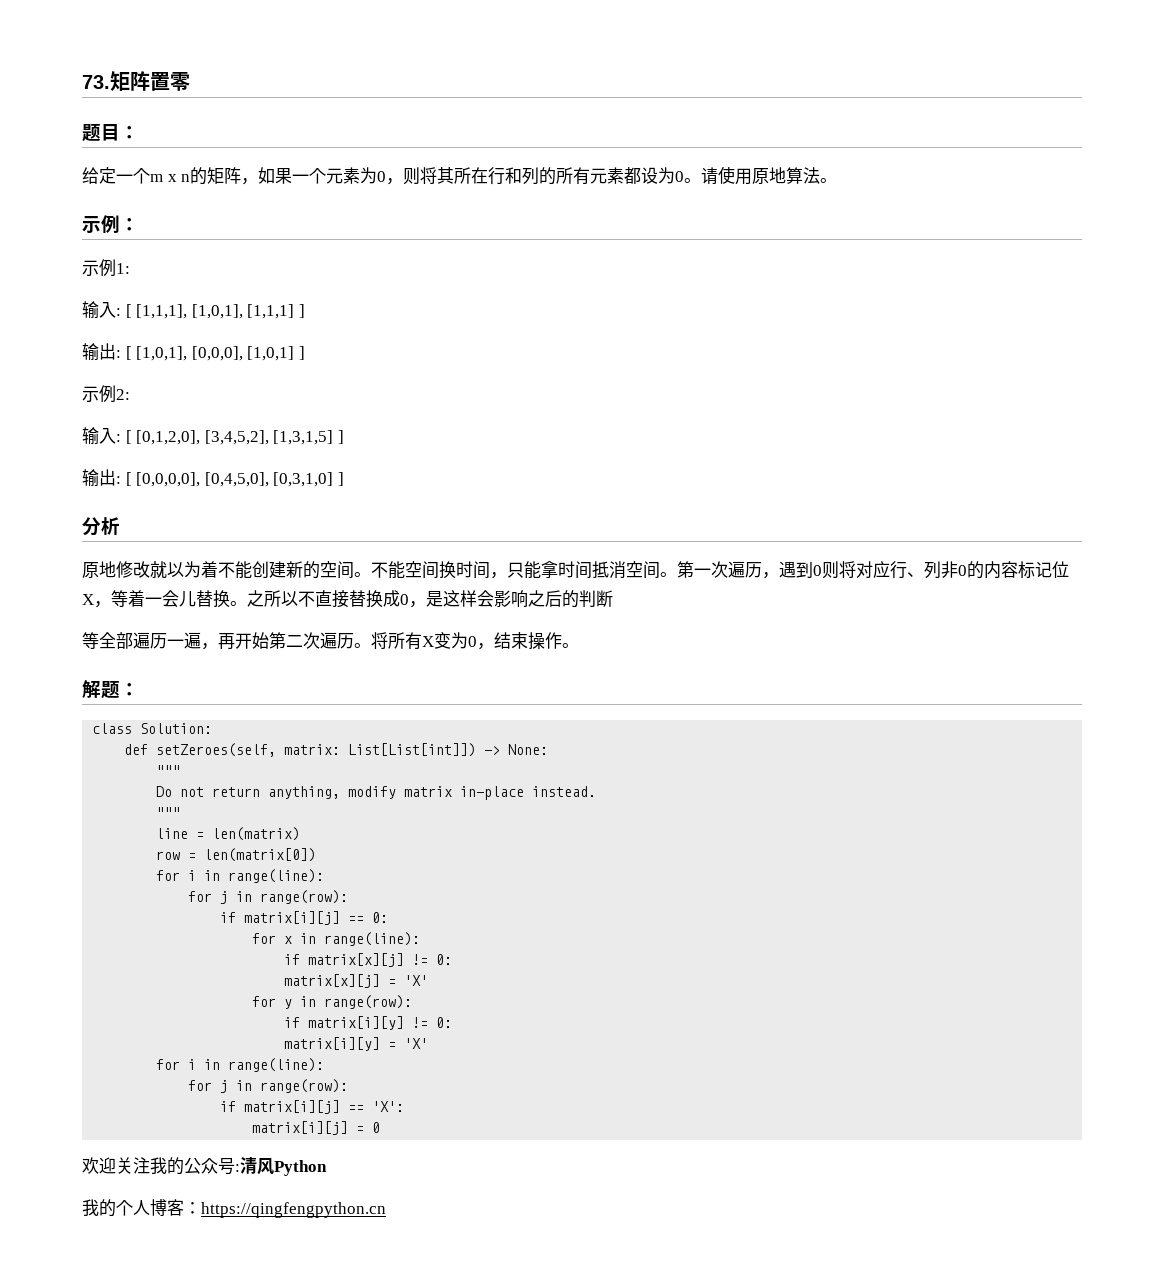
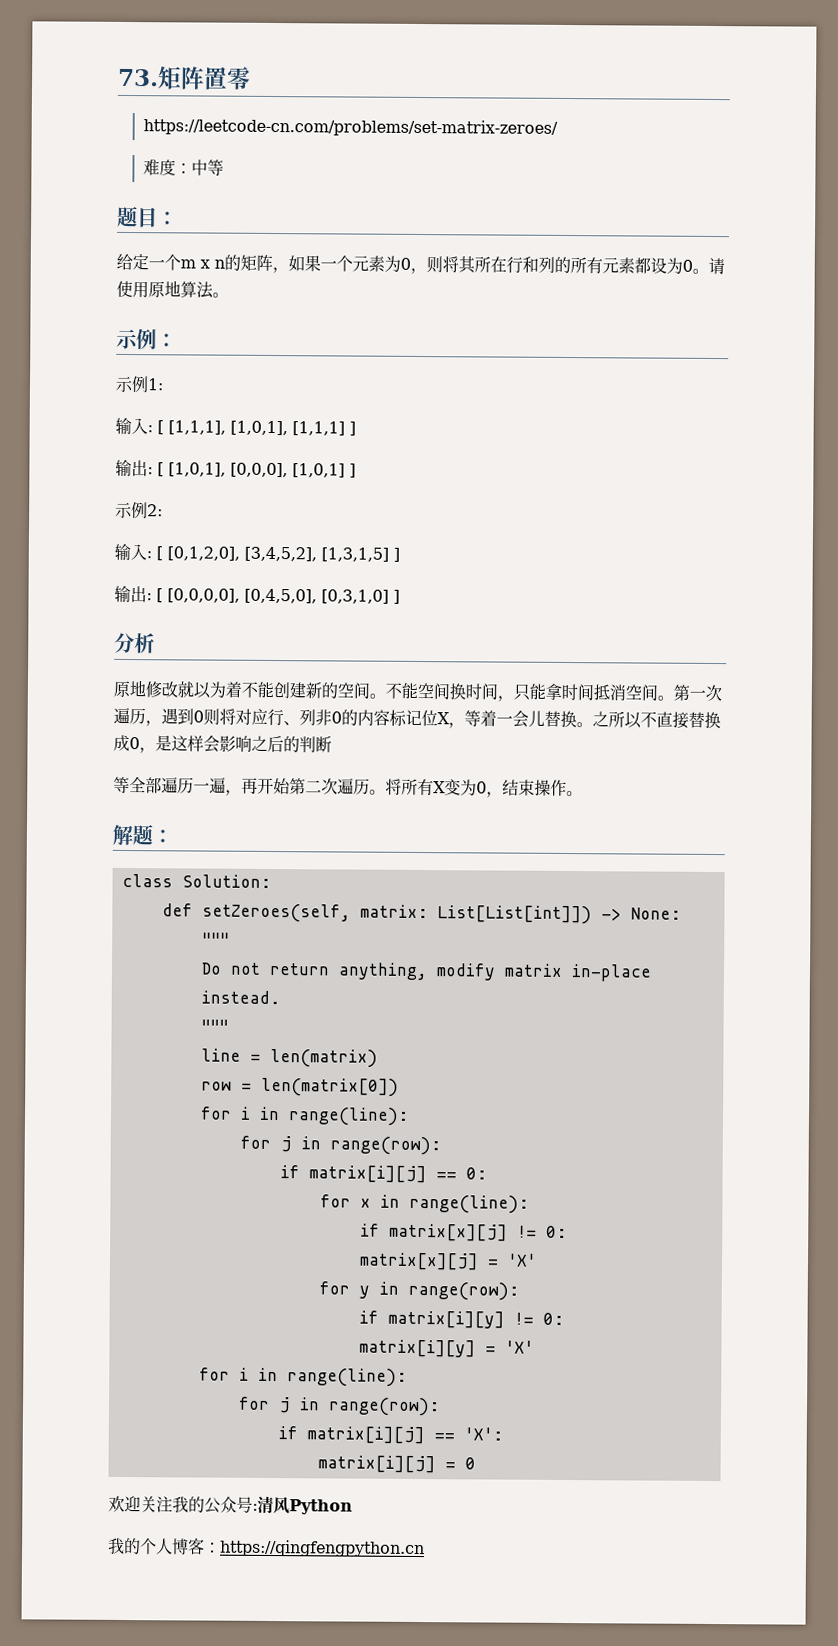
+ https://leetcode-cn.com/problems/set-matrix-zeroes/
+ 难度：中等

